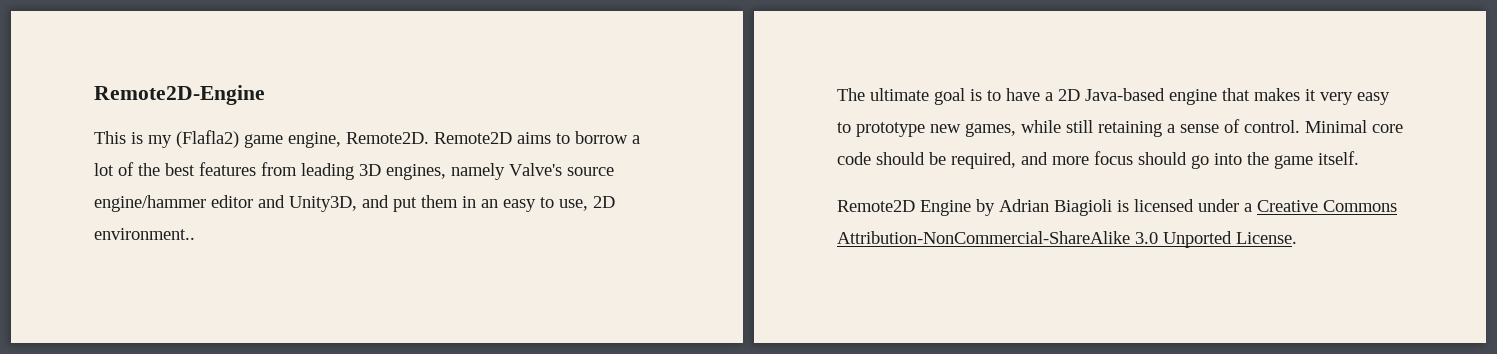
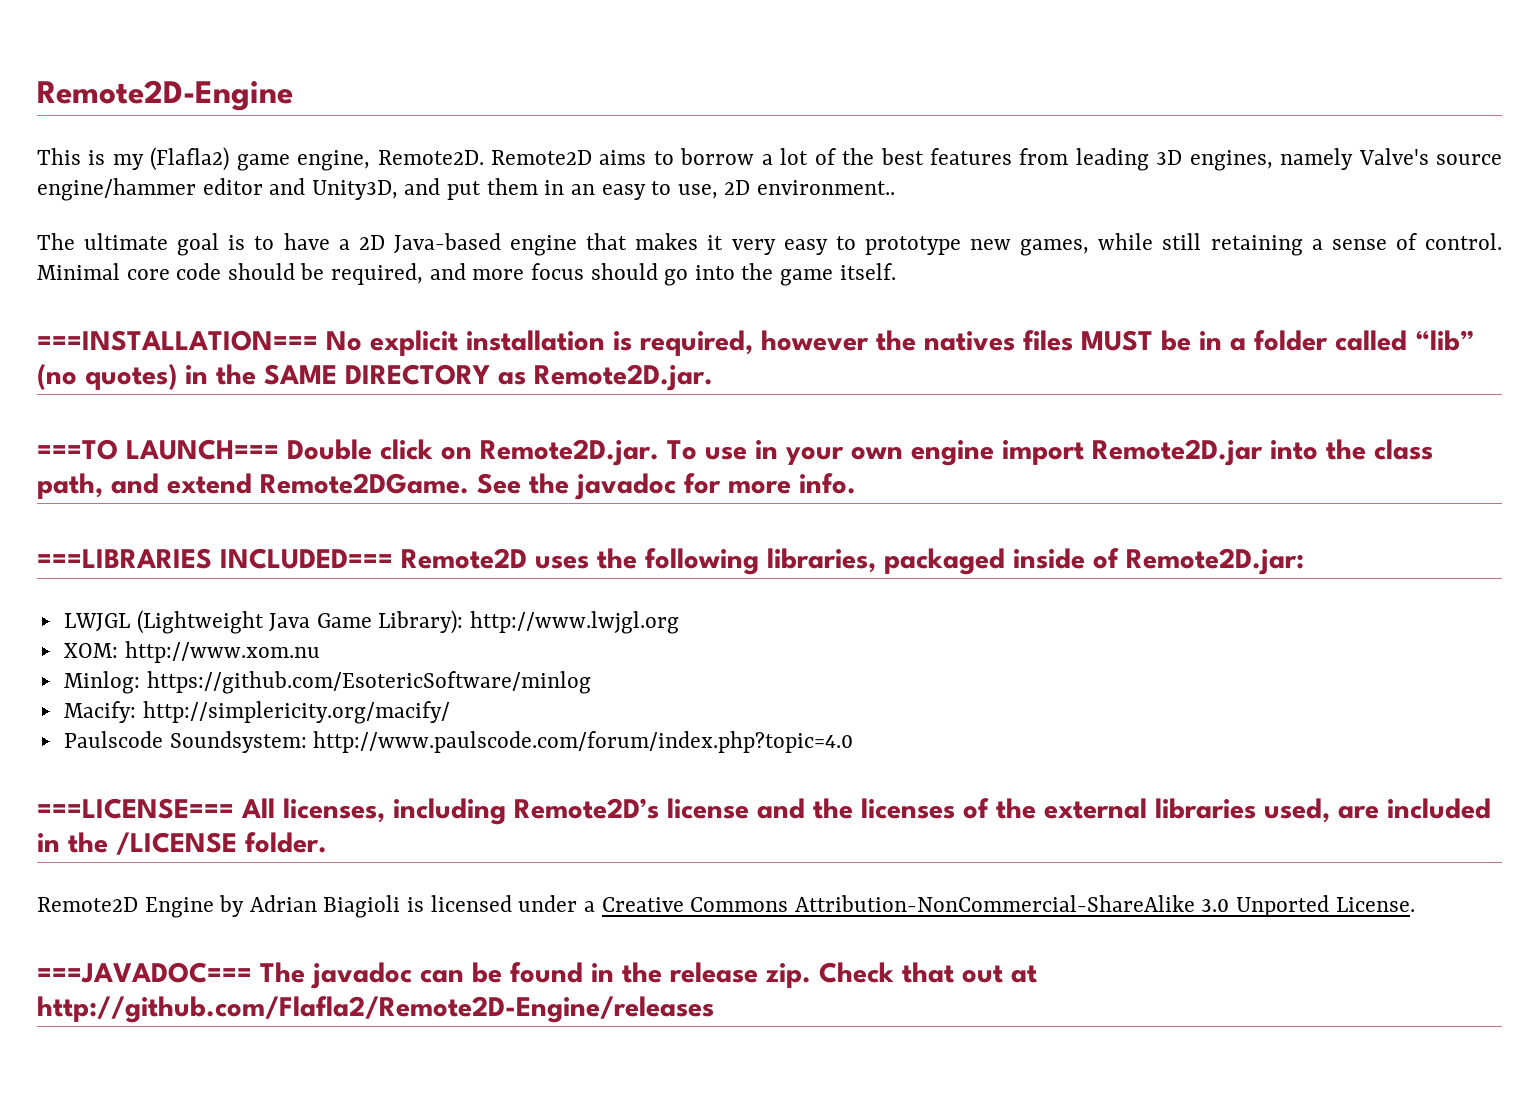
+ ===INSTALLATION=== No explicit installation is required, however the natives files MUST be in a folder called “lib” (no quotes) in the SAME DIRECTORY as Remote2D.jar.
+ ===TO LAUNCH=== Double click on Remote2D.jar. To use in your own engine import Remote2D.jar into the class path, and extend Remote2DGame. See the javadoc for more info.
+ ===LIBRARIES INCLUDED=== Remote2D uses the following libraries, packaged inside of Remote2D.jar:
+ LWJGL (Lightweight Java Game Library): http://www.lwjgl.org
+ XOM: http://www.xom.nu
+ Minlog: https://github.com/EsotericSoftware/minlog
+ Macify: http://simplericity.org/macify/
+ Paulscode Soundsystem: http://www.paulscode.com/forum/index.php?topic=4.0
+ ===LICENSE=== All licenses, including Remote2D’s license and the licenses of the external libraries used, are included in the /LICENSE folder.
+ ===JAVADOC=== The javadoc can be found in the release zip. Check that out at http://github.com/Flafla2/Remote2D-Engine/releases

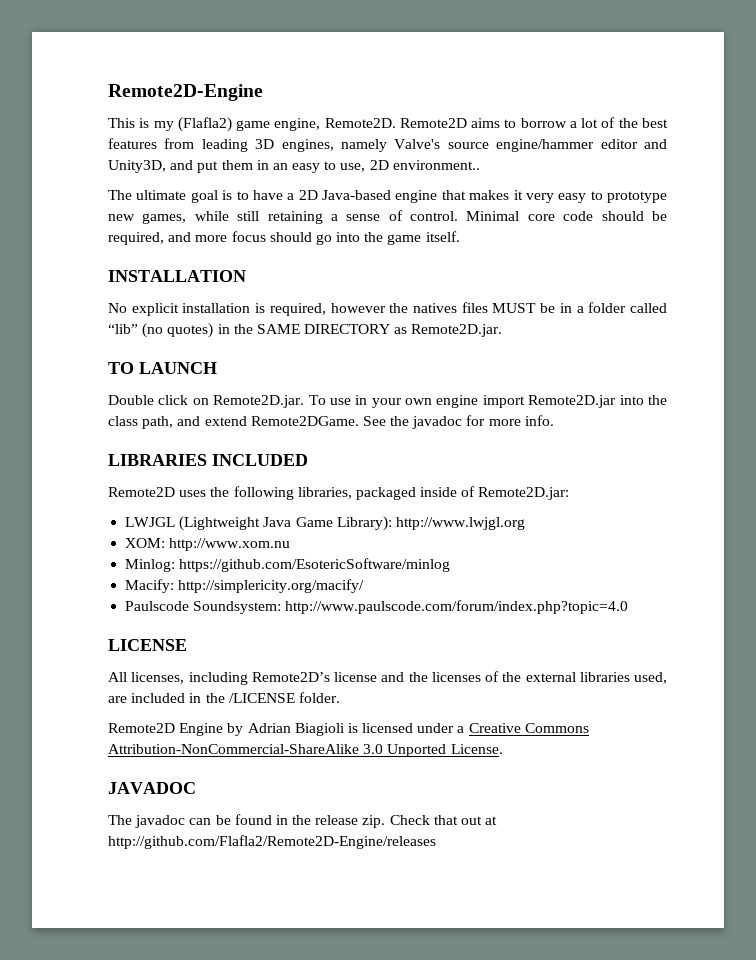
- ===INSTALLATION=== No explicit installation is required, however the natives files MUST be in a folder called “lib” (no quotes) in the SAME DIRECTORY as Remote2D.jar.
+ INSTALLATION
+ No explicit installation is required, however the natives files MUST be in a folder called “lib” (no quotes) in the SAME DIRECTORY as Remote2D.jar.
- ===TO LAUNCH=== Double click on Remote2D.jar. To use in your own engine import Remote2D.jar into the class path, and extend Remote2DGame.
+ TO LAUNCH
+ Double click on Remote2D.jar. To use in your own engine import Remote2D.jar into the class path, and extend Remote2DGame.
- ===LIBRARIES INCLUDED=== Remote2D uses the following libraries, packaged inside of Remote2D.jar:
+ LIBRARIES INCLUDED
+ Remote2D uses the following libraries, packaged inside of Remote2D.jar:
- ===LICENSE=== All licenses, including Remote2D’s license and the licenses of the external libraries used, are included in the /LICENSE folder.
+ LICENSE
+ All licenses, including Remote2D’s license and the licenses of the external libraries used, are included in the /LICENSE folder.
- ===JAVADOC=== The javadoc can be found in the release zip.
+ JAVADOC
+ The javadoc can be found in the release zip.

